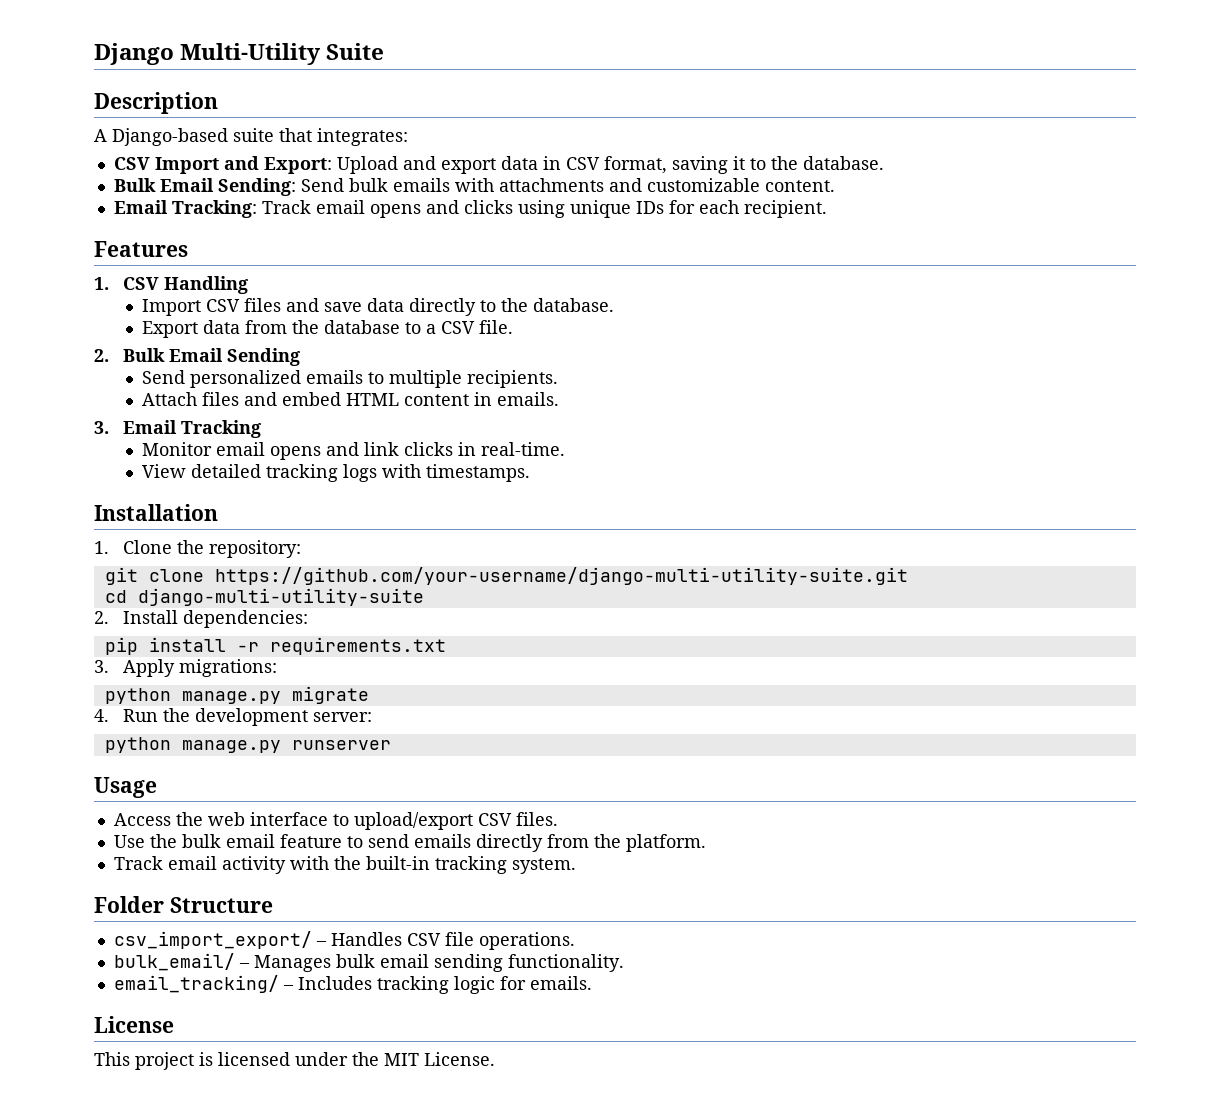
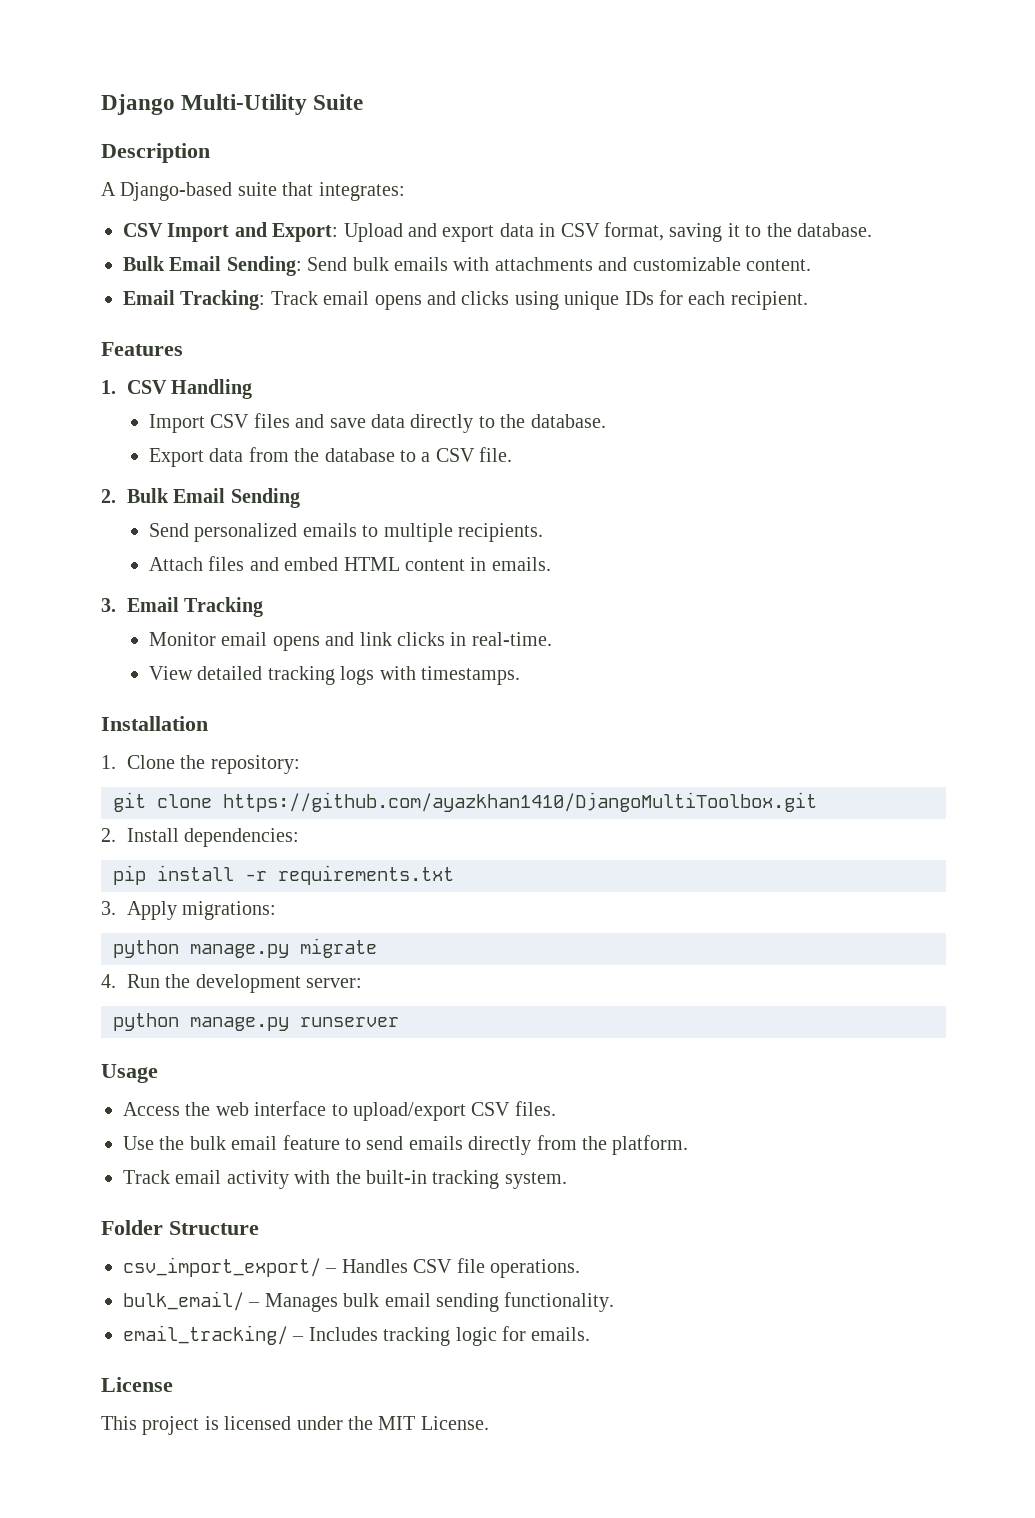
- git clone https://github.com/your-username/django-multi-utility-suite.git
- cd django-multi-utility-suite
+ git clone https://github.com/ayazkhan1410/DjangoMultiToolbox.git

